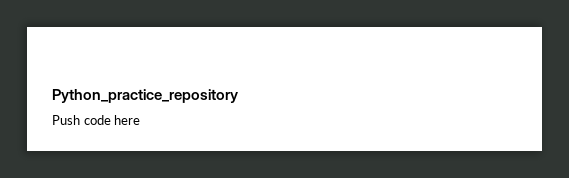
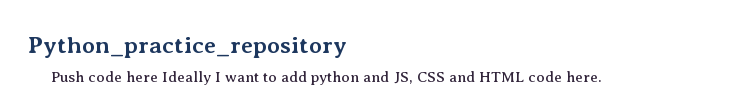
- Push code here
+ Push code here Ideally I want to add python and JS, CSS and HTML code here.

